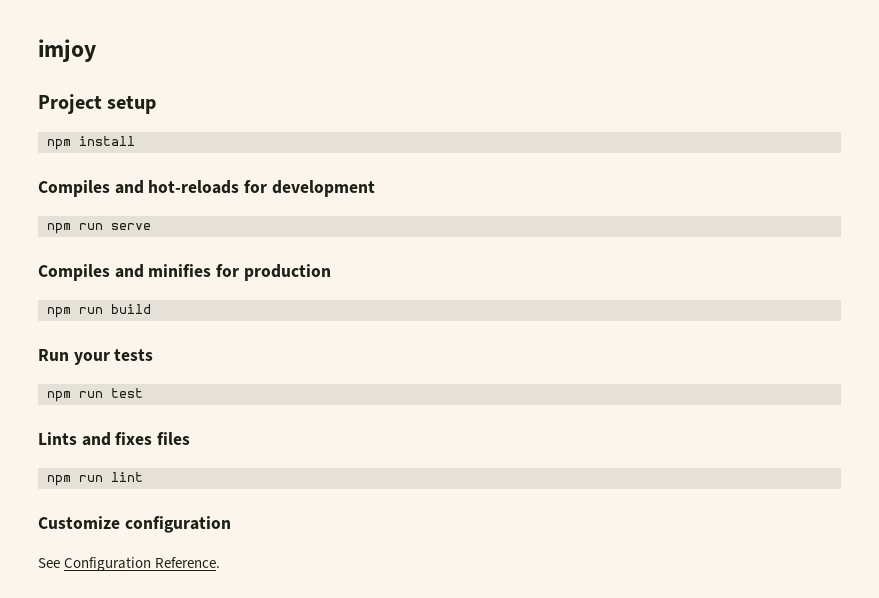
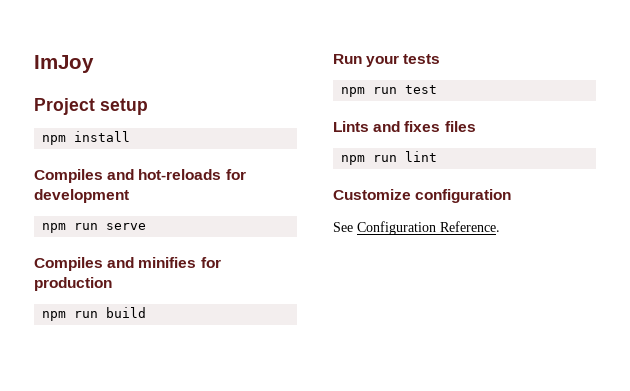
- imjoy
+ ImJoy

